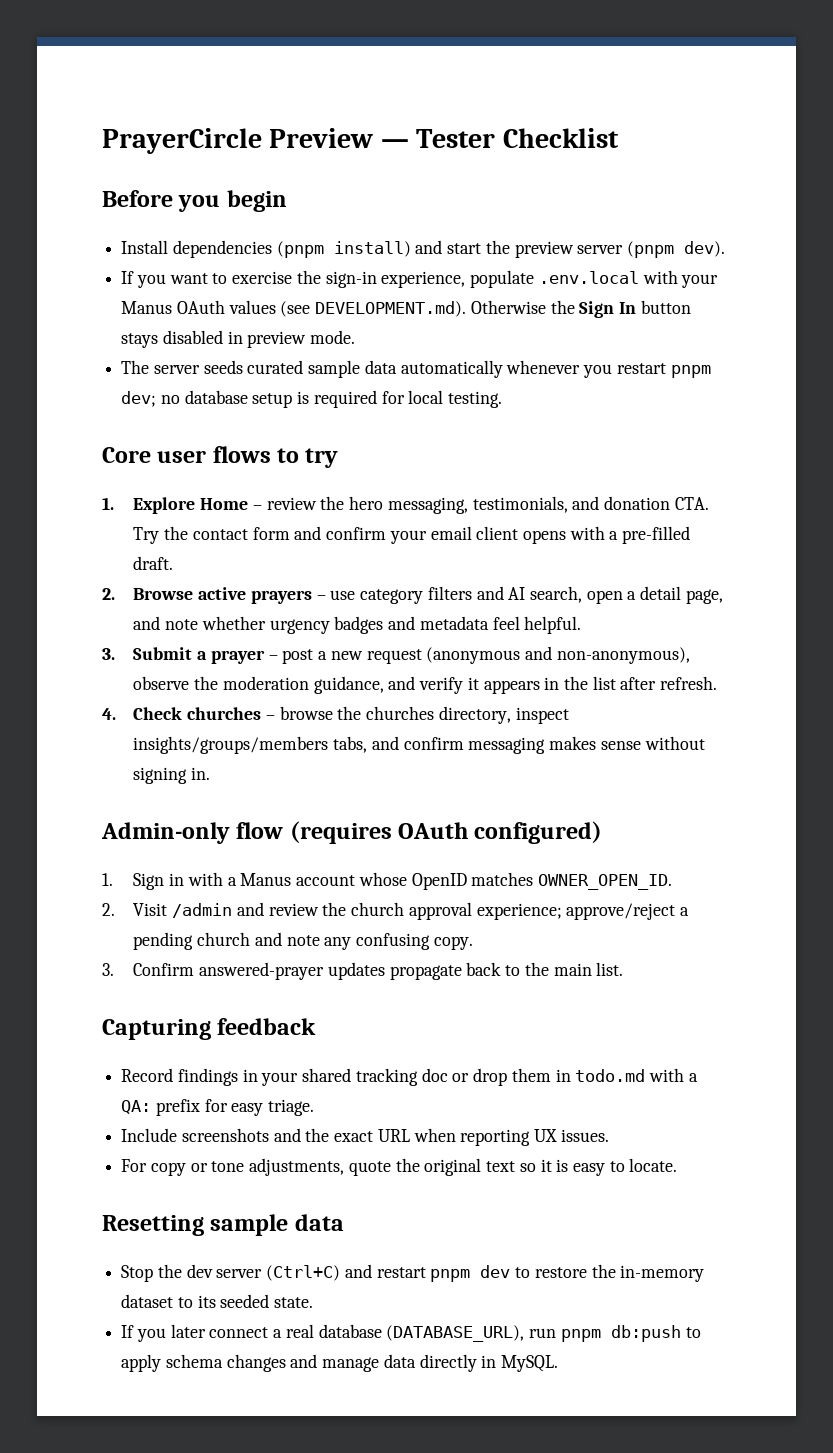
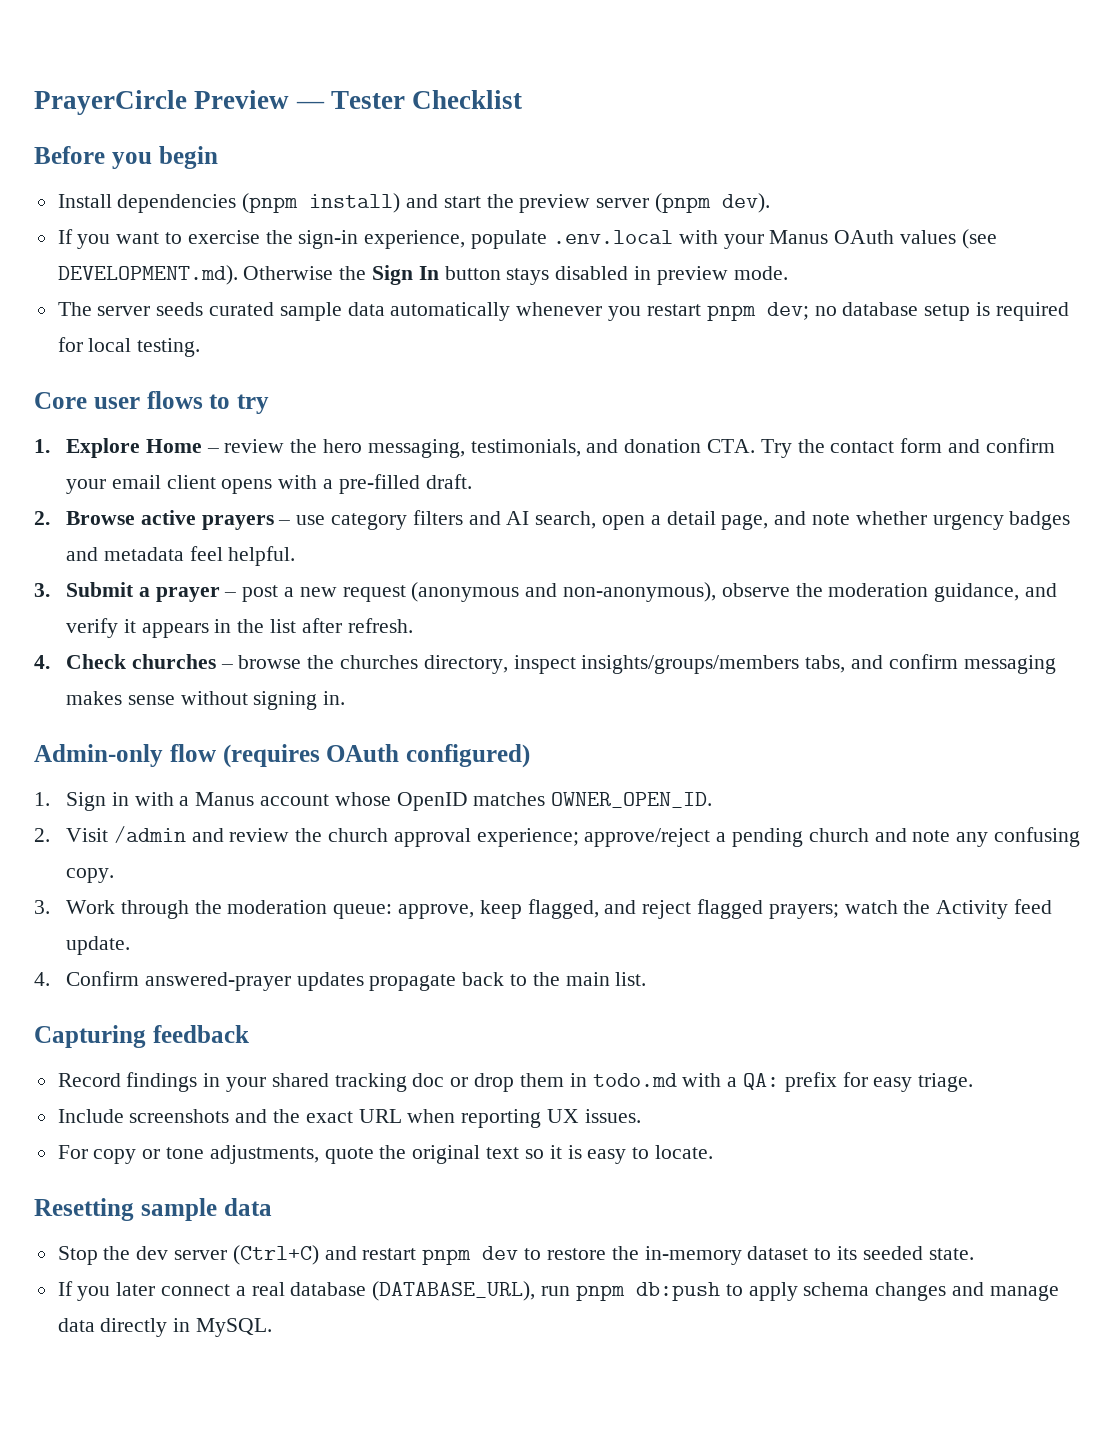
- 3. Confirm answered-prayer updates propagate back to the main list.
+ 3. Work through the moderation queue: approve, keep flagged, and reject flagged prayers; watch the Activity feed update.
+ 4. Confirm answered-prayer updates propagate back to the main list.

